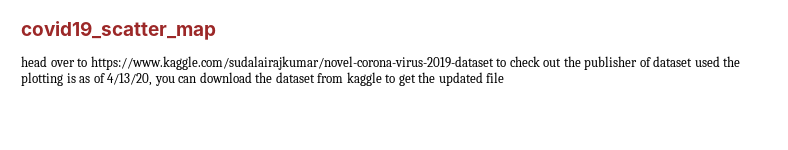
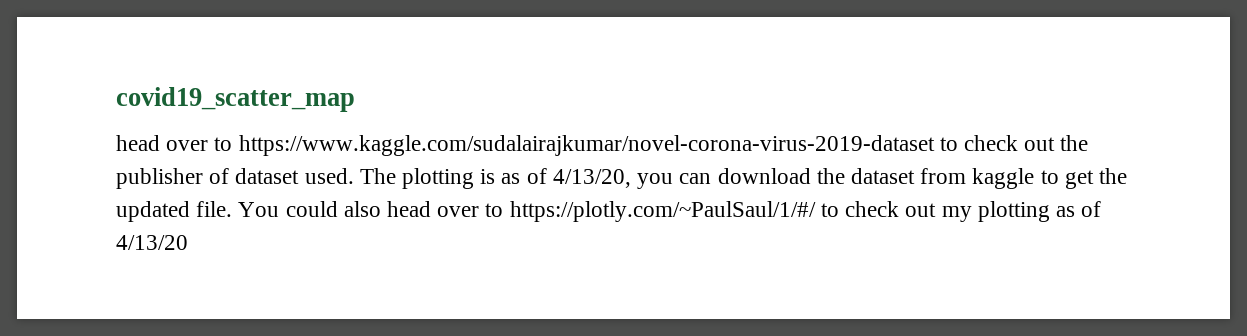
- head over to https://www.kaggle.com/sudalairajkumar/novel-corona-virus-2019-dataset to check out the publisher of dataset used the plotting is as of 4/13/20, you can download the dataset from kaggle to get the updated file
+ head over to https://www.kaggle.com/sudalairajkumar/novel-corona-virus-2019-dataset to check out the publisher of dataset used. The plotting is as of 4/13/20, you can download the dataset from kaggle to get the updated file. You could also head over to https://plotly.com/~PaulSaul/1/#/ to check out my plotting as of 4/13/20

